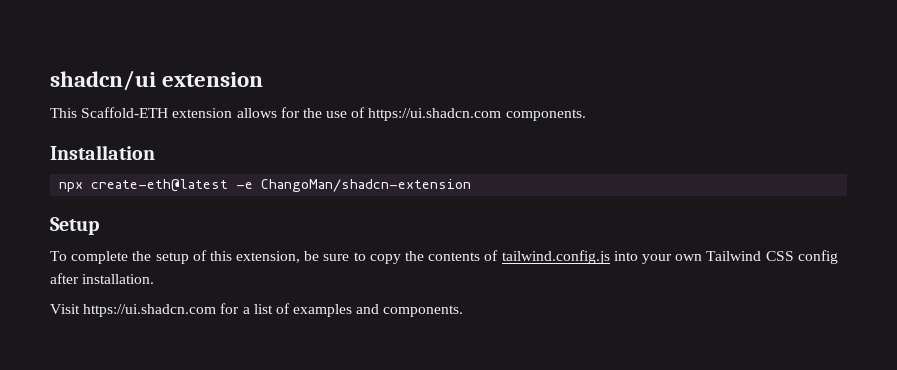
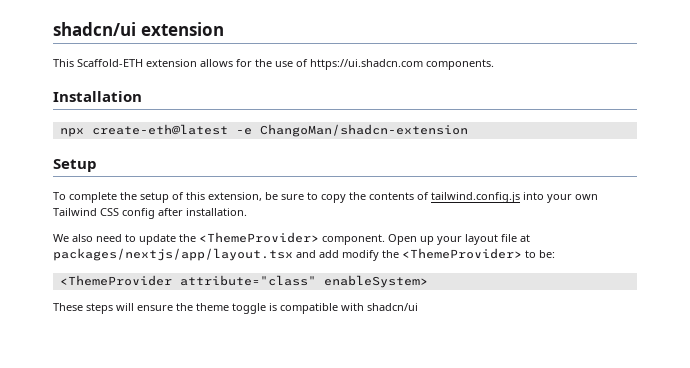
- Visit https://ui.shadcn.com for a list of examples and components.
+ We also need to update the <ThemeProvider> component. Open up your layout file at packages/nextjs/app/layout.tsx and add modify the <ThemeProvider> to be:
+ <ThemeProvider attribute="class" enableSystem>
+ These steps will ensure the theme toggle is compatible with shadcn/ui

